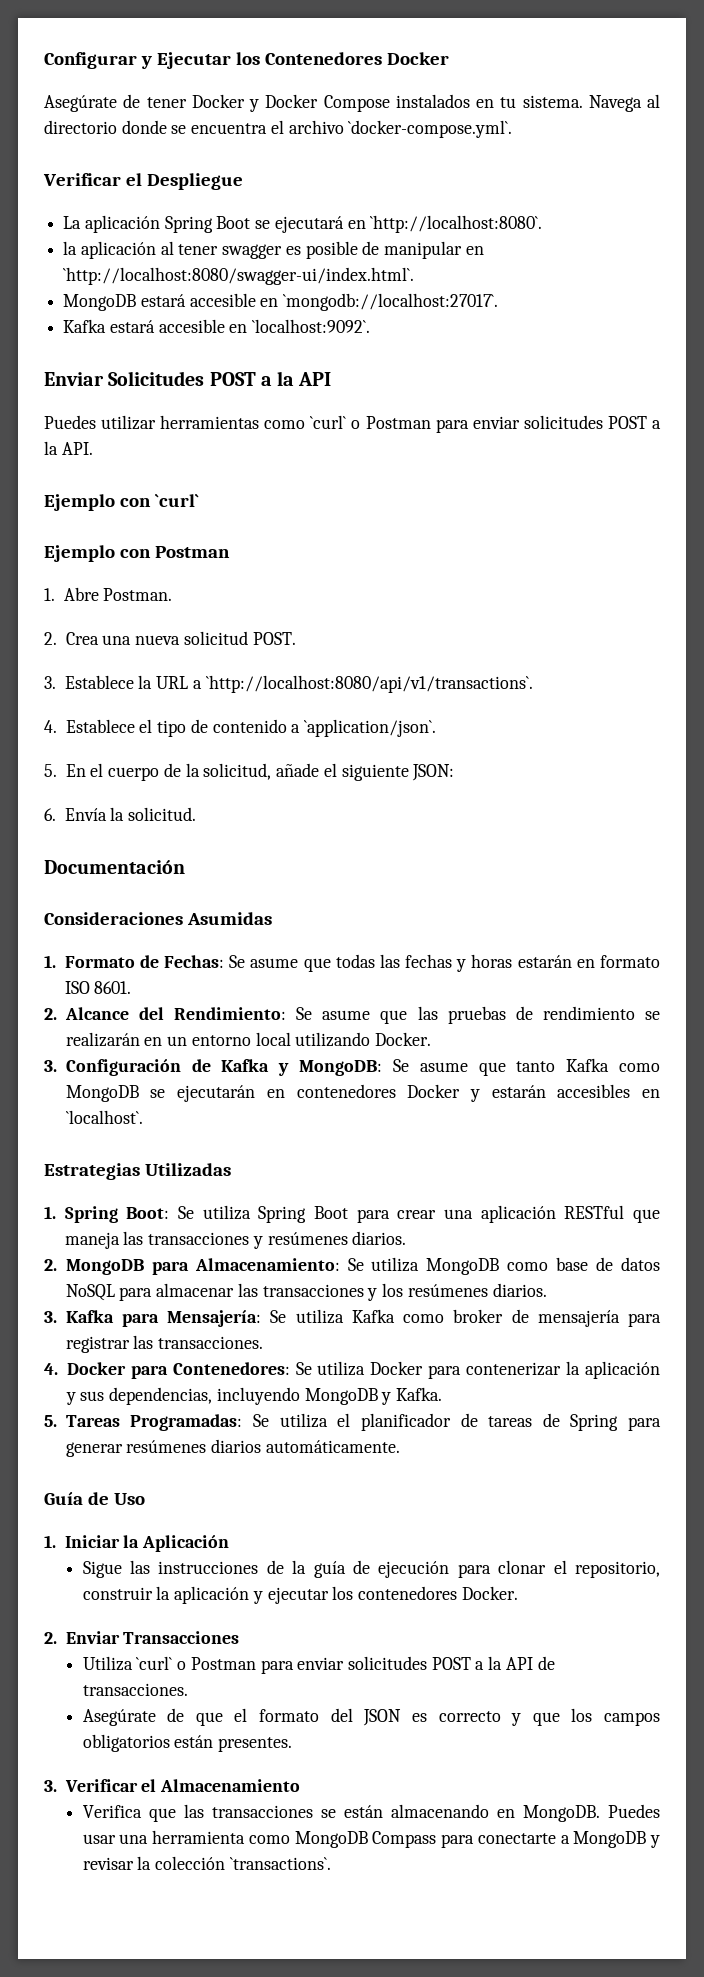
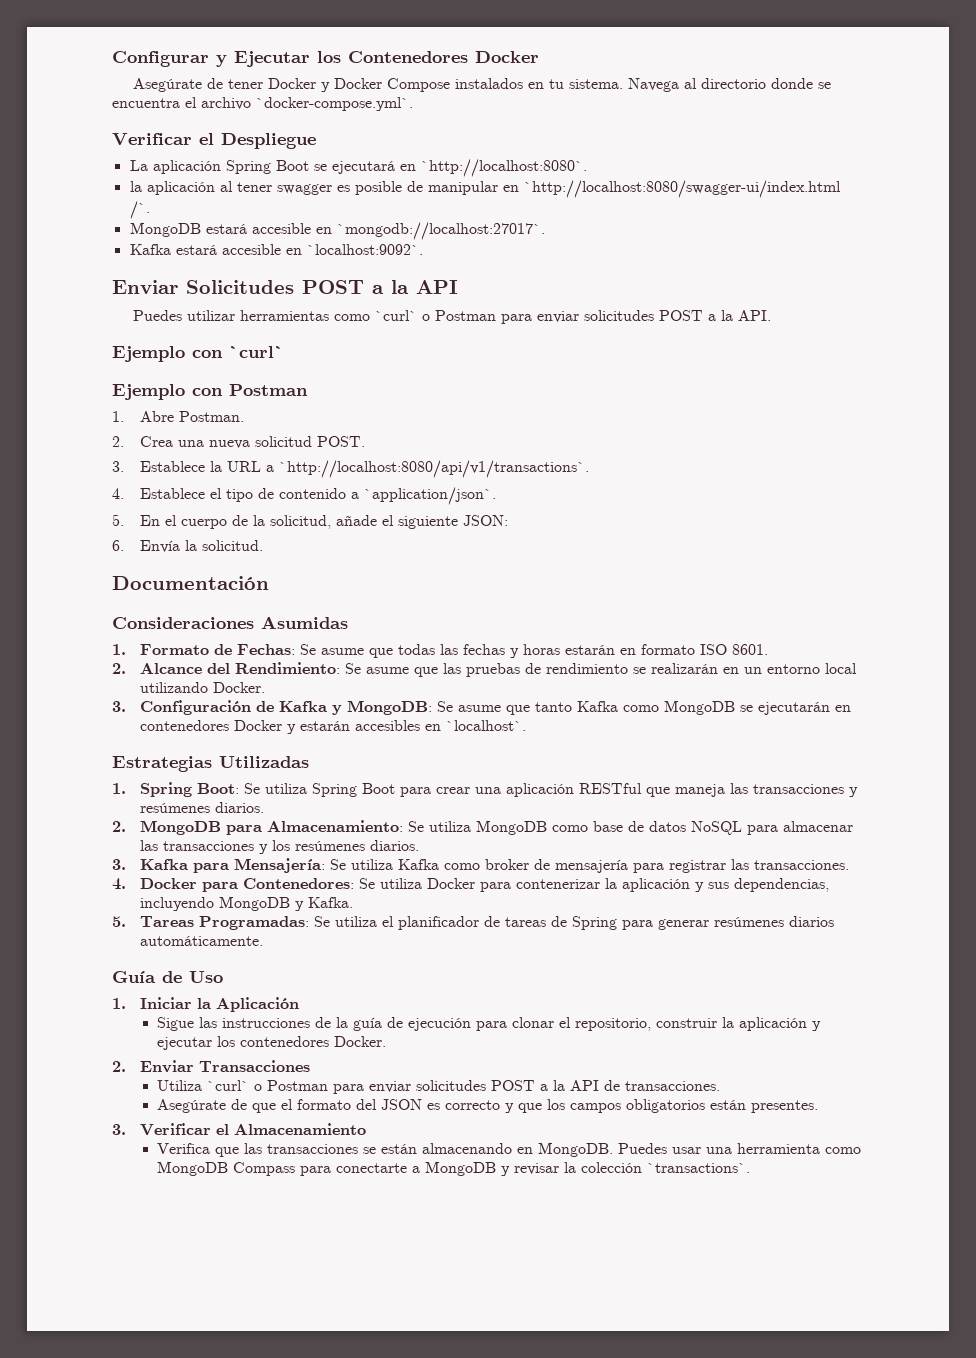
- la aplicación al tener swagger es posible de manipular en `http://localhost:8080/swagger-ui/index.html`.
+ la aplicación al tener swagger es posible de manipular en `http://localhost:8080/swagger-ui/index.html /`.

